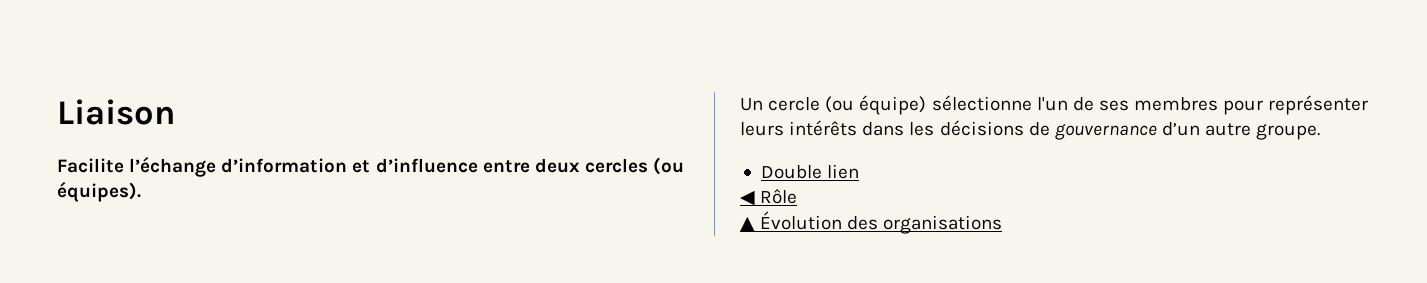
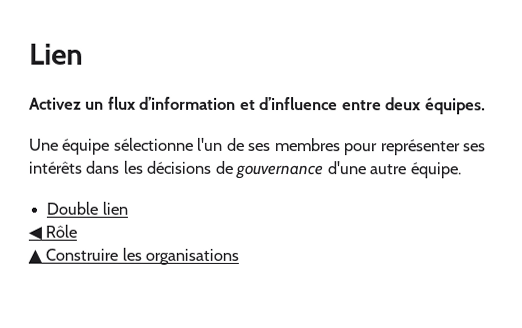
- Liaison
- Facilite l’échange d’information et d’influence entre deux cercles (ou équipes).
- Un cercle (ou équipe) sélectionne l'un de ses membres pour représenter leurs intérêts dans les décisions de gouvernance d’un autre groupe.
+ Lien
+ Activez un flux d’information et d’influence entre deux équipes.
+ Une équipe sélectionne l'un de ses membres pour représenter ses intérêts dans les décisions de gouvernance d'une autre équipe.
- ▲ Évolution des organisations
+ ▲ Construire les organisations

